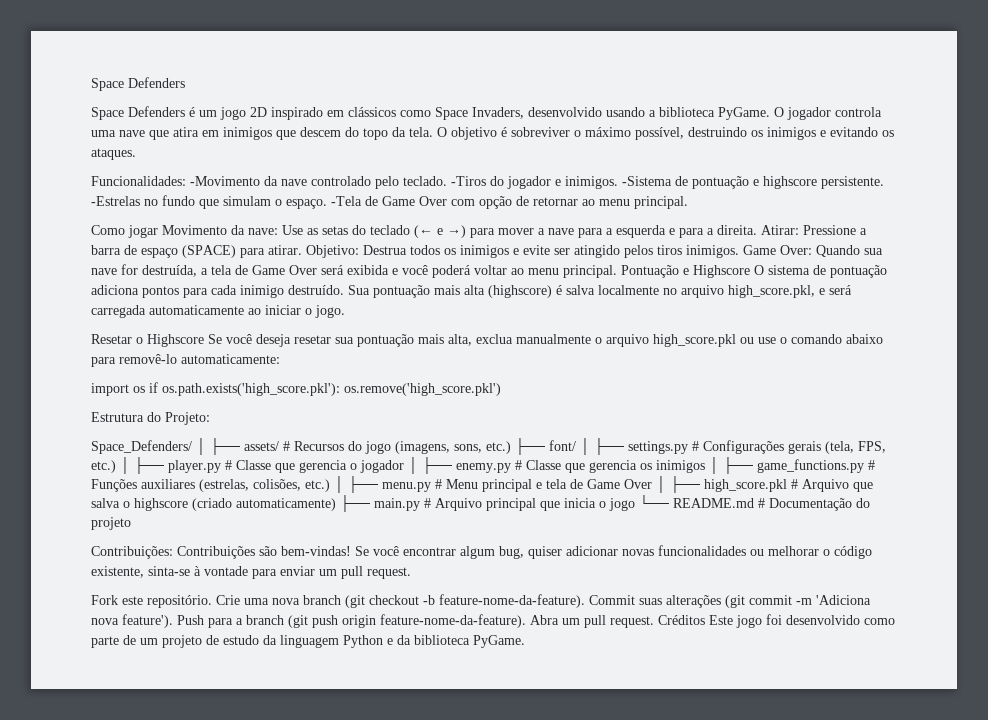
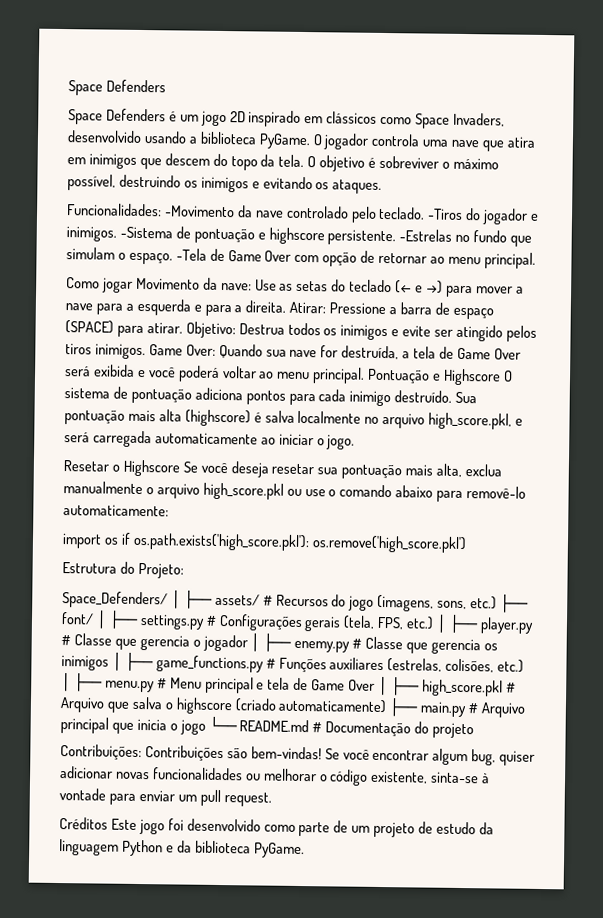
- Fork este repositório. Crie uma nova branch (git checkout -b feature-nome-da-feature). Commit suas alterações (git commit -m 'Adiciona nova feature'). Push para a branch (git push origin feature-nome-da-feature). Abra um pull request.

